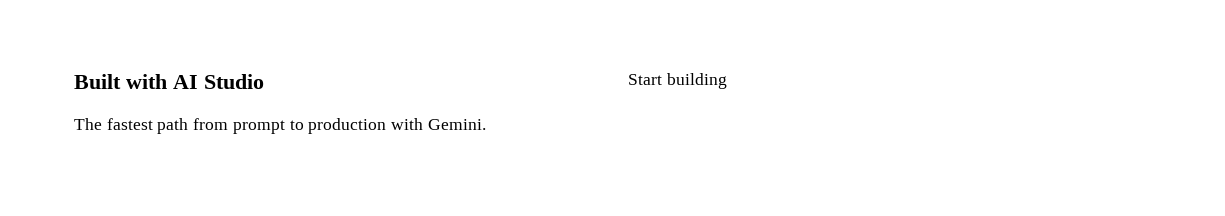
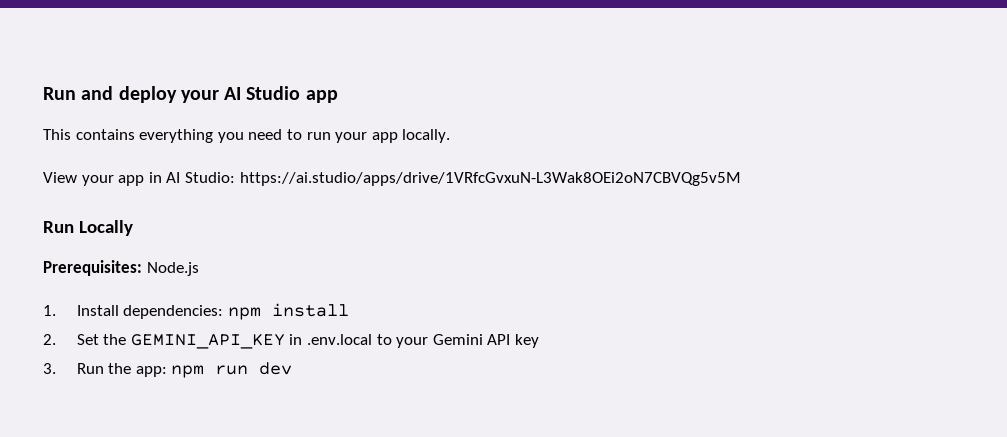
- Built with AI Studio
- The fastest path from prompt to production with Gemini.
- Start building
+ Run and deploy your AI Studio app
+ This contains everything you need to run your app locally.
+ View your app in AI Studio: https://ai.studio/apps/drive/1VRfcGvxuN-L3Wak8OEi2oN7CBVQg5v5M
+ Run Locally
+ Prerequisites: Node.js
+ 1. Install dependencies: npm install
+ 2. Set the GEMINI_API_KEY in .env.local to your Gemini API key
+ 3. Run the app: npm run dev

